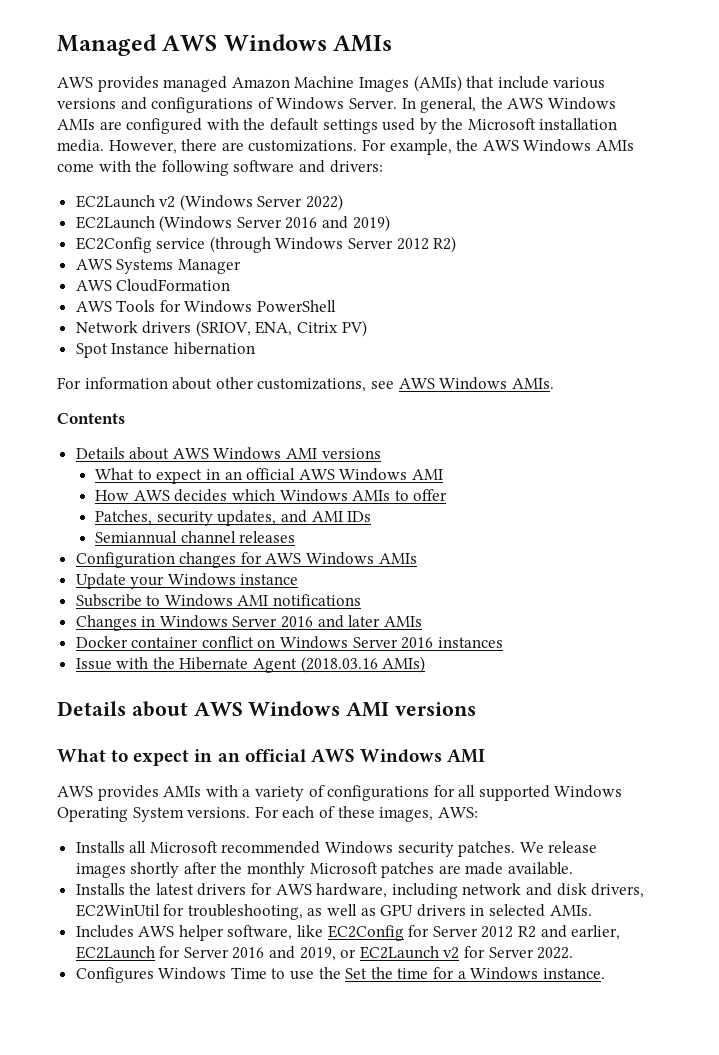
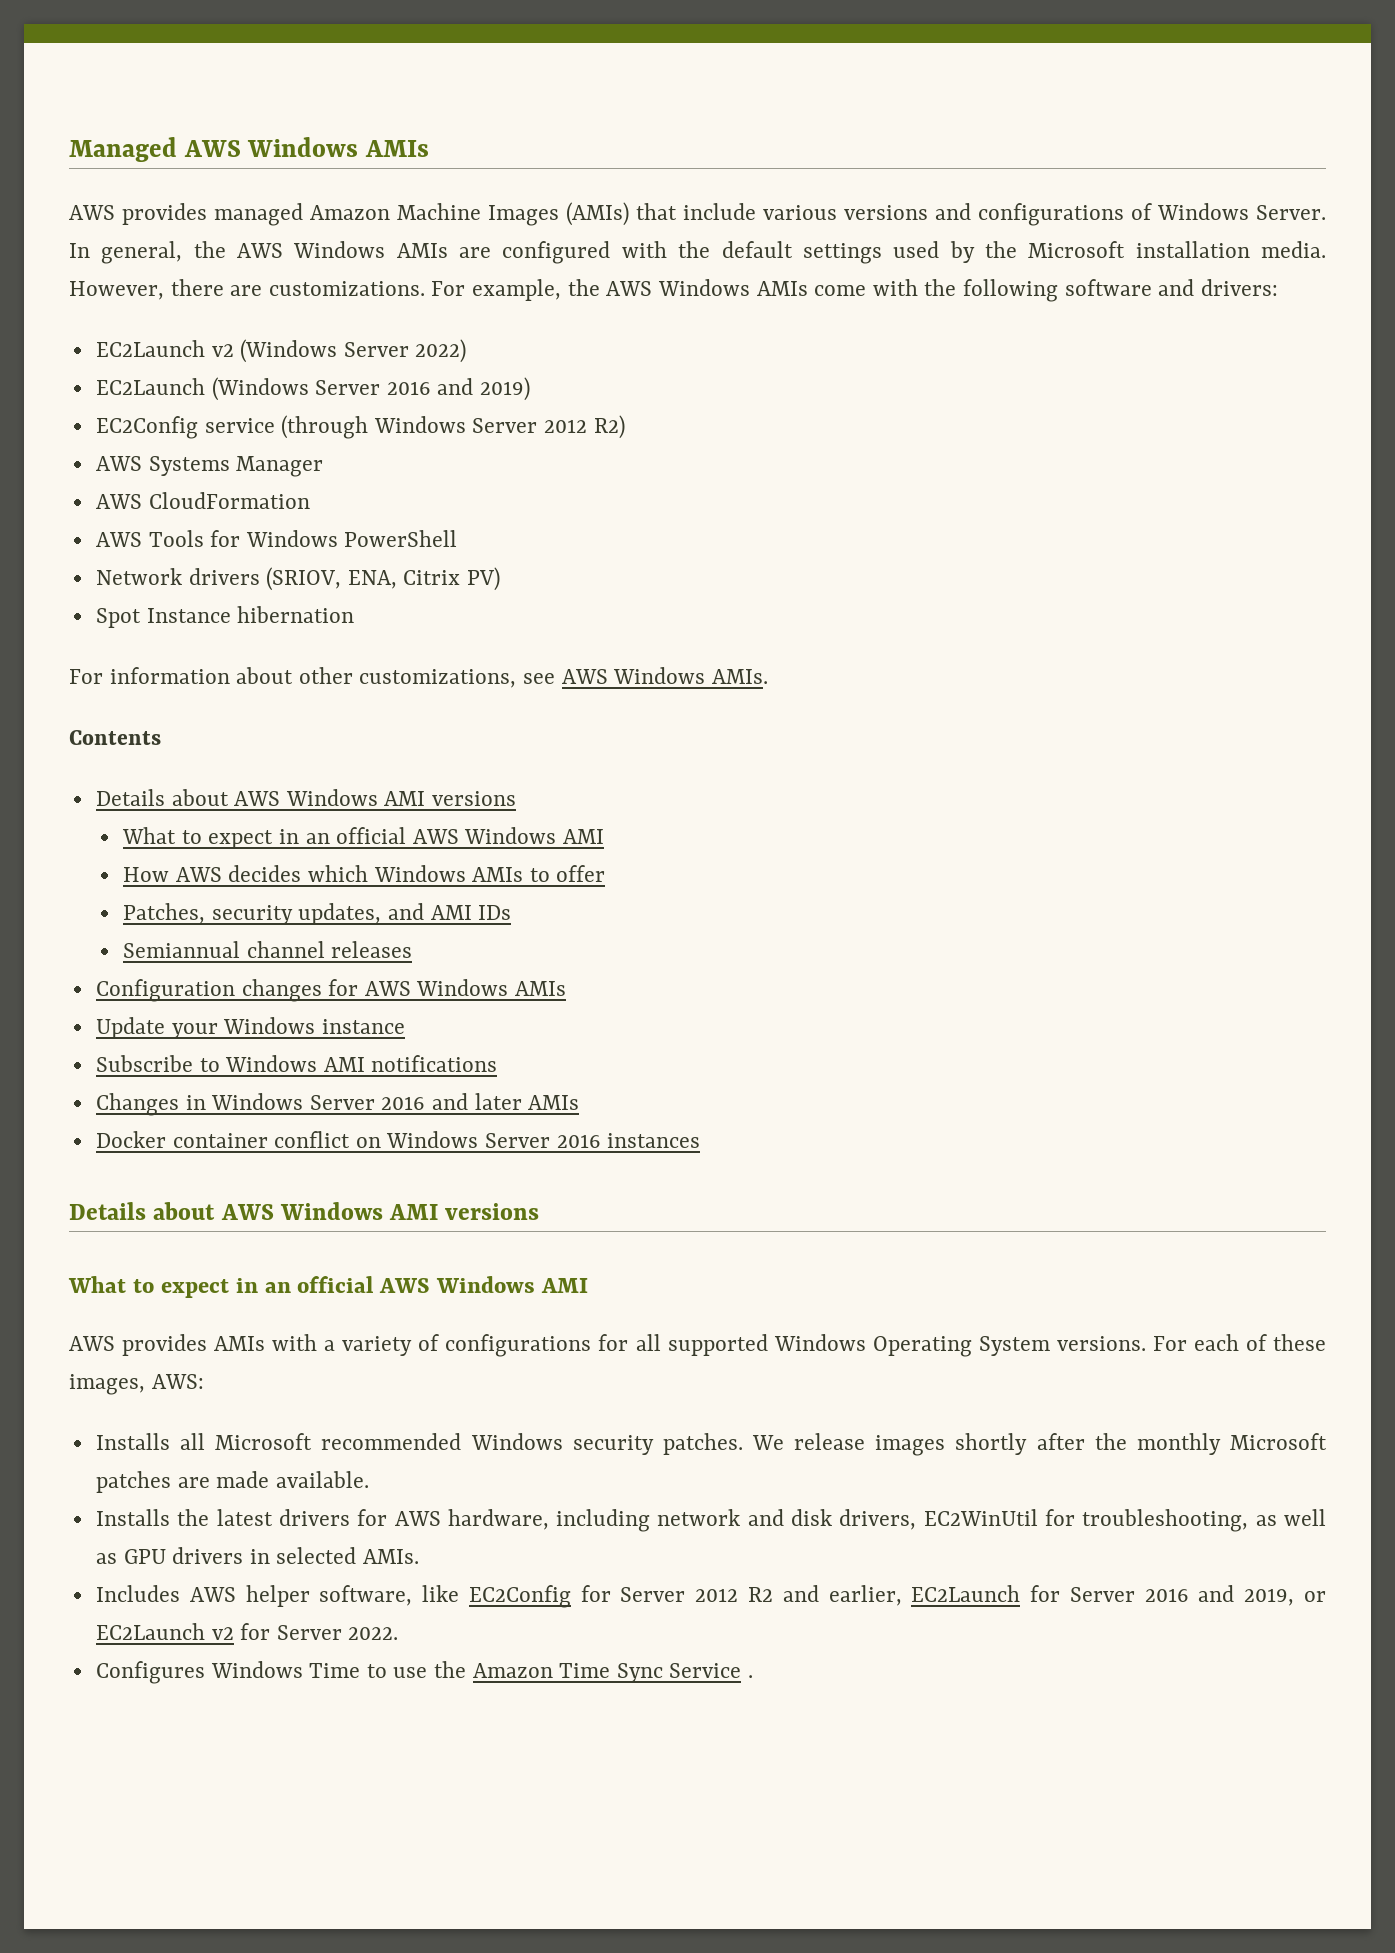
- Issue with the Hibernate Agent (2018.03.16 AMIs)
- Configures Windows Time to use the Set the time for a Windows instance.
+ Configures Windows Time to use the Amazon Time Sync Service .

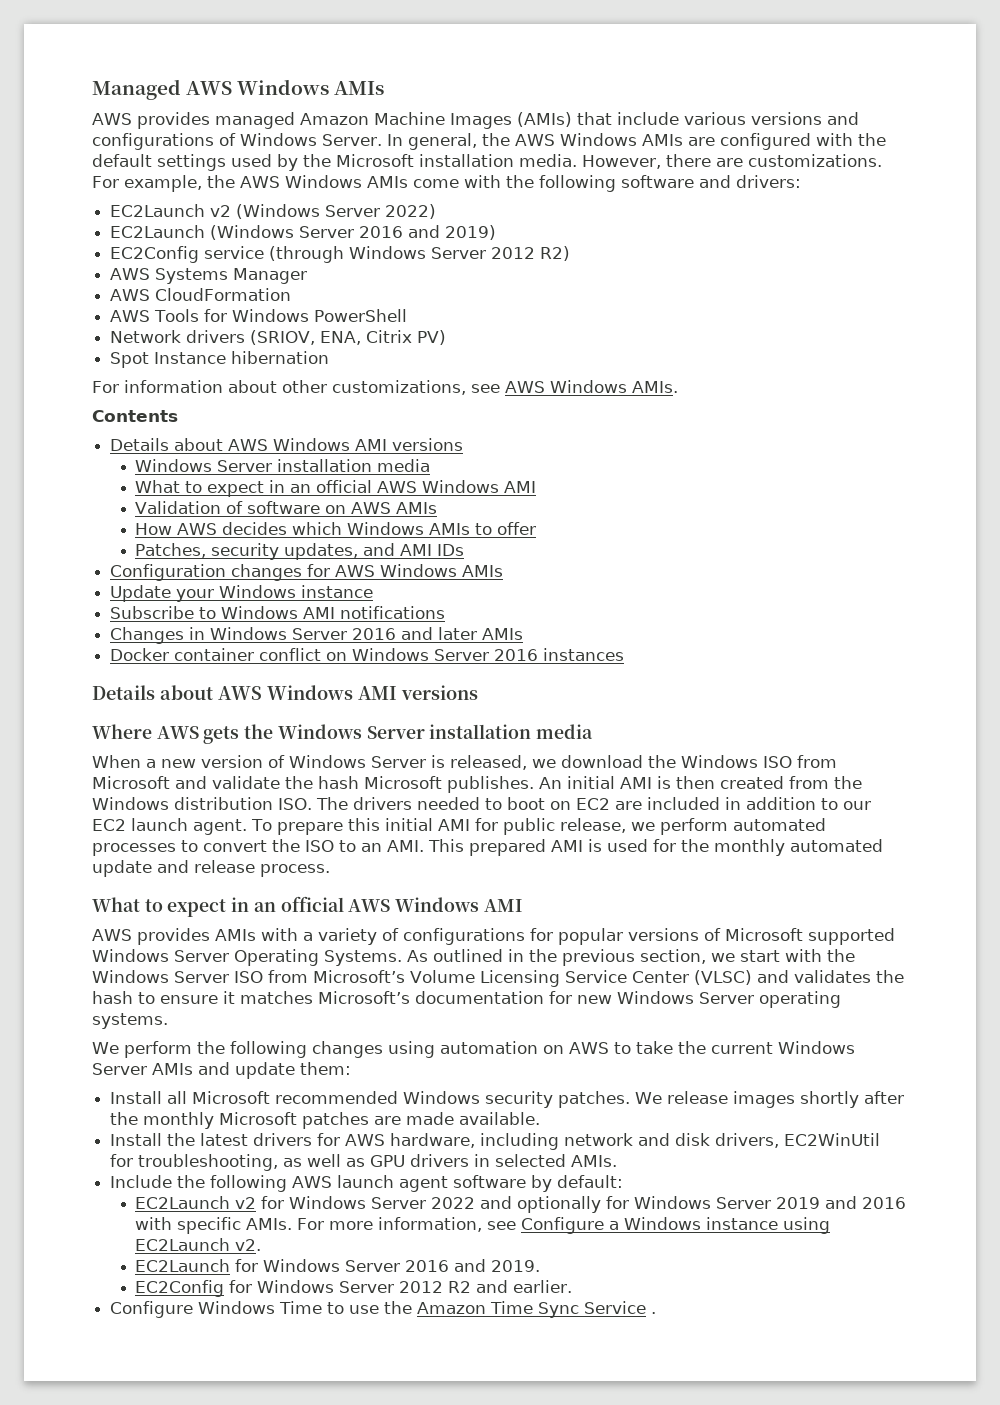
  Contents
  Details about AWS Windows AMI versions
+ Windows Server installation media
  What to expect in an official AWS Windows AMI
+ Validation of software on AWS AMIs
- Semiannual channel releases
+ Where AWS gets the Windows Server installation media
+ When a new version of Windows Server is released, we download the Windows ISO from Microsoft and validate the hash Microsoft publishes. An initial AMI is then created from the Windows distribution ISO. The drivers needed to boot on EC2 are included in addition to our EC2 launch agent. To prepare this initial AMI for public release, we perform automated processes to convert the ISO to an AMI. This prepared AMI is used for the monthly automated update and release process.
- AWS provides AMIs with a variety of configurations for all supported Windows Operating System versions. For each of these images, AWS:
- Installs all Microsoft recommended Windows security patches.
+ AWS provides AMIs with a variety of configurations for popular versions of Microsoft supported Windows Server Operating Systems. As outlined in the previous section, we start with the Windows Server ISO from Microsoft’s Volume Licensing Service Center (VLSC) and validates the hash to ensure it matches Microsoft’s documentation for new Windows Server operating systems.
+ We perform the following changes using automation on AWS to take the current Windows Server AMIs and update them:
+ Install all Microsoft recommended Windows security patches.
- Installs the latest drivers for AWS hardware, including network and disk drivers, EC2WinUtil for troubleshooting, as well as GPU drivers in selected AMIs.
+ Install the latest drivers for AWS hardware, including network and disk drivers, EC2WinUtil for troubleshooting, as well as GPU drivers in selected AMIs.
- Includes AWS helper software, like EC2Config for Server 2012 R2 and earlier, EC2Launch for Server 2016 and 2019, or EC2Launch v2 for Server 2022.
- Configures Windows Time to use the Amazon Time Sync Service .
+ Include the following AWS launch agent software by default:
+ EC2Launch v2 for Windows Server 2022 and optionally for Windows Server 2019 and 2016 with specific AMIs. For more information, see Configure a Windows instance using EC2Launch v2.
+ EC2Launch for Windows Server 2016 and 2019.
+ EC2Config for Windows Server 2012 R2 and earlier.
+ Configure Windows Time to use the Amazon Time Sync Service .

